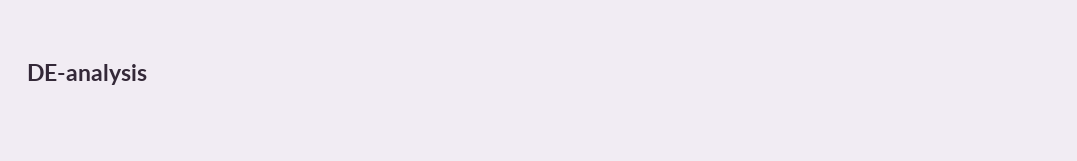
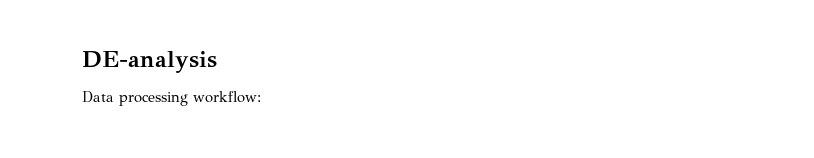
+ Data processing workflow:

